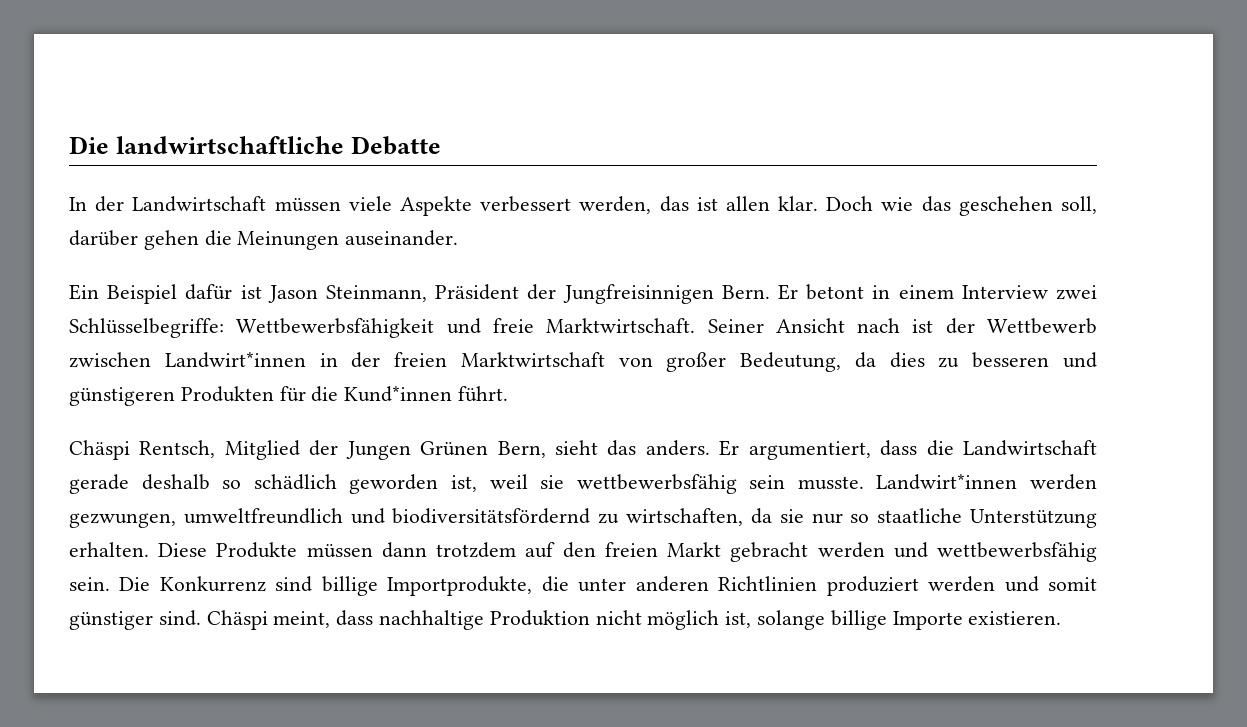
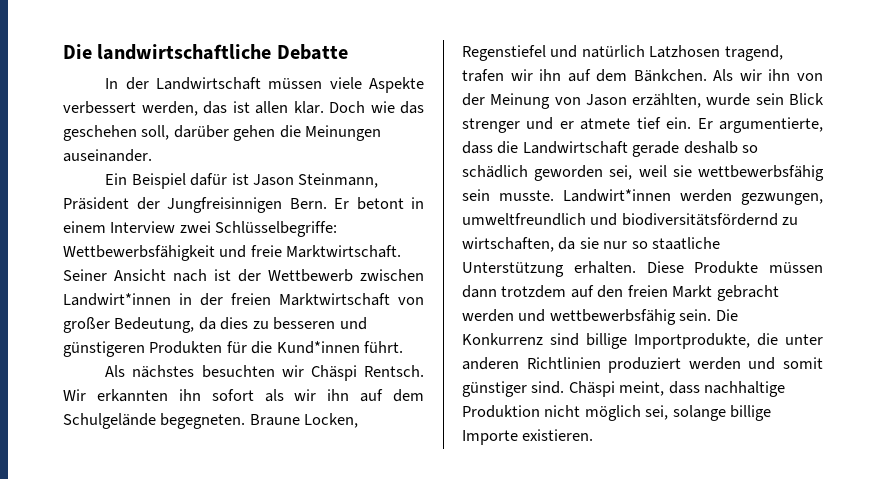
- Chäspi Rentsch, Mitglied der Jungen Grünen Bern, sieht das anders. Er argumentiert, dass die Landwirtschaft gerade deshalb so schädlich geworden ist, weil sie wettbewerbsfähig sein musste.
+ Als nächstes besuchten wir Chäspi Rentsch. Wir erkannten ihn sofort als wir ihn auf dem Schulgelände begegneten. Braune Locken, Regenstiefel und natürlich Latzhosen tragend, trafen wir ihn auf dem Bänkchen. Als wir ihn von der Meinung von Jason erzählten, wurde sein Blick strenger und er atmete tief ein. Er argumentierte, dass die Landwirtschaft gerade deshalb so schädlich geworden sei, weil sie wettbewerbsfähig sein musste.
- Chäspi meint, dass nachhaltige Produktion nicht möglich ist, solange billige Importe existieren.
+ Chäspi meint, dass nachhaltige Produktion nicht möglich sei, solange billige Importe existieren.

